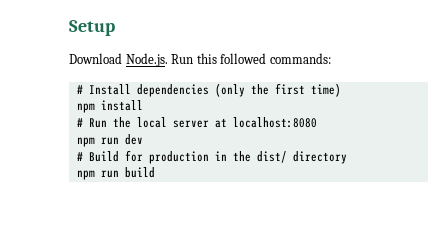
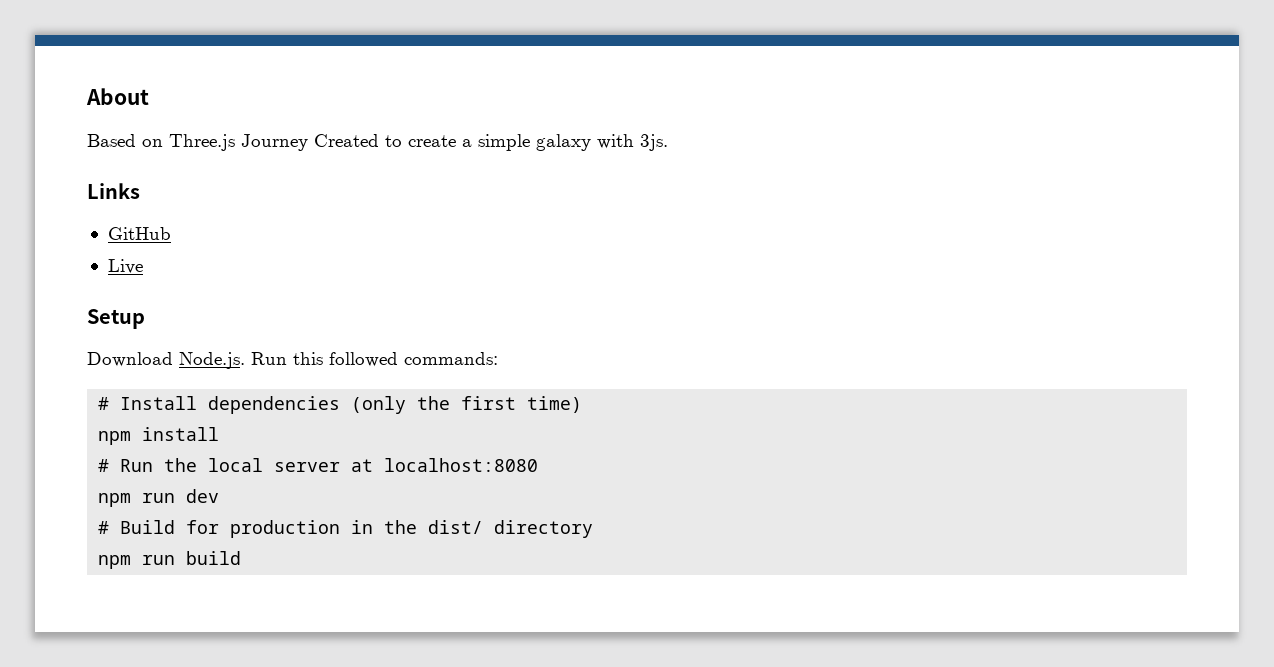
+ About
+ Based on Three.js Journey Created to create a simple galaxy with 3js.
+ Links
+ GitHub
+ Live

